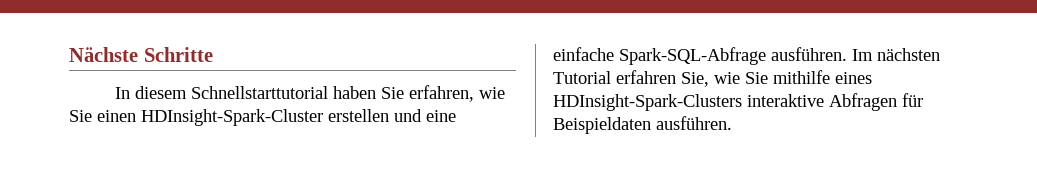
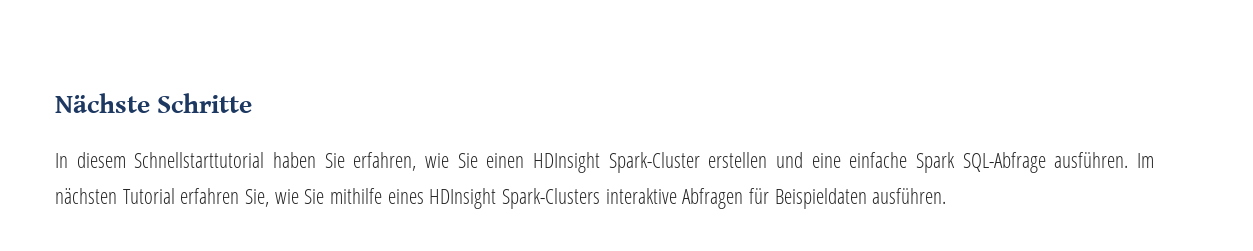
- In diesem Schnellstarttutorial haben Sie erfahren, wie Sie einen HDInsight-Spark-Cluster erstellen und eine einfache Spark-SQL-Abfrage ausführen.
+ In diesem Schnellstarttutorial haben Sie erfahren, wie Sie einen HDInsight Spark-Cluster erstellen und eine einfache Spark SQL-Abfrage ausführen.
- Im nächsten Tutorial erfahren Sie, wie Sie mithilfe eines HDInsight-Spark-Clusters interaktive Abfragen für Beispieldaten ausführen.
+ Im nächsten Tutorial erfahren Sie, wie Sie mithilfe eines HDInsight Spark-Clusters interaktive Abfragen für Beispieldaten ausführen.

